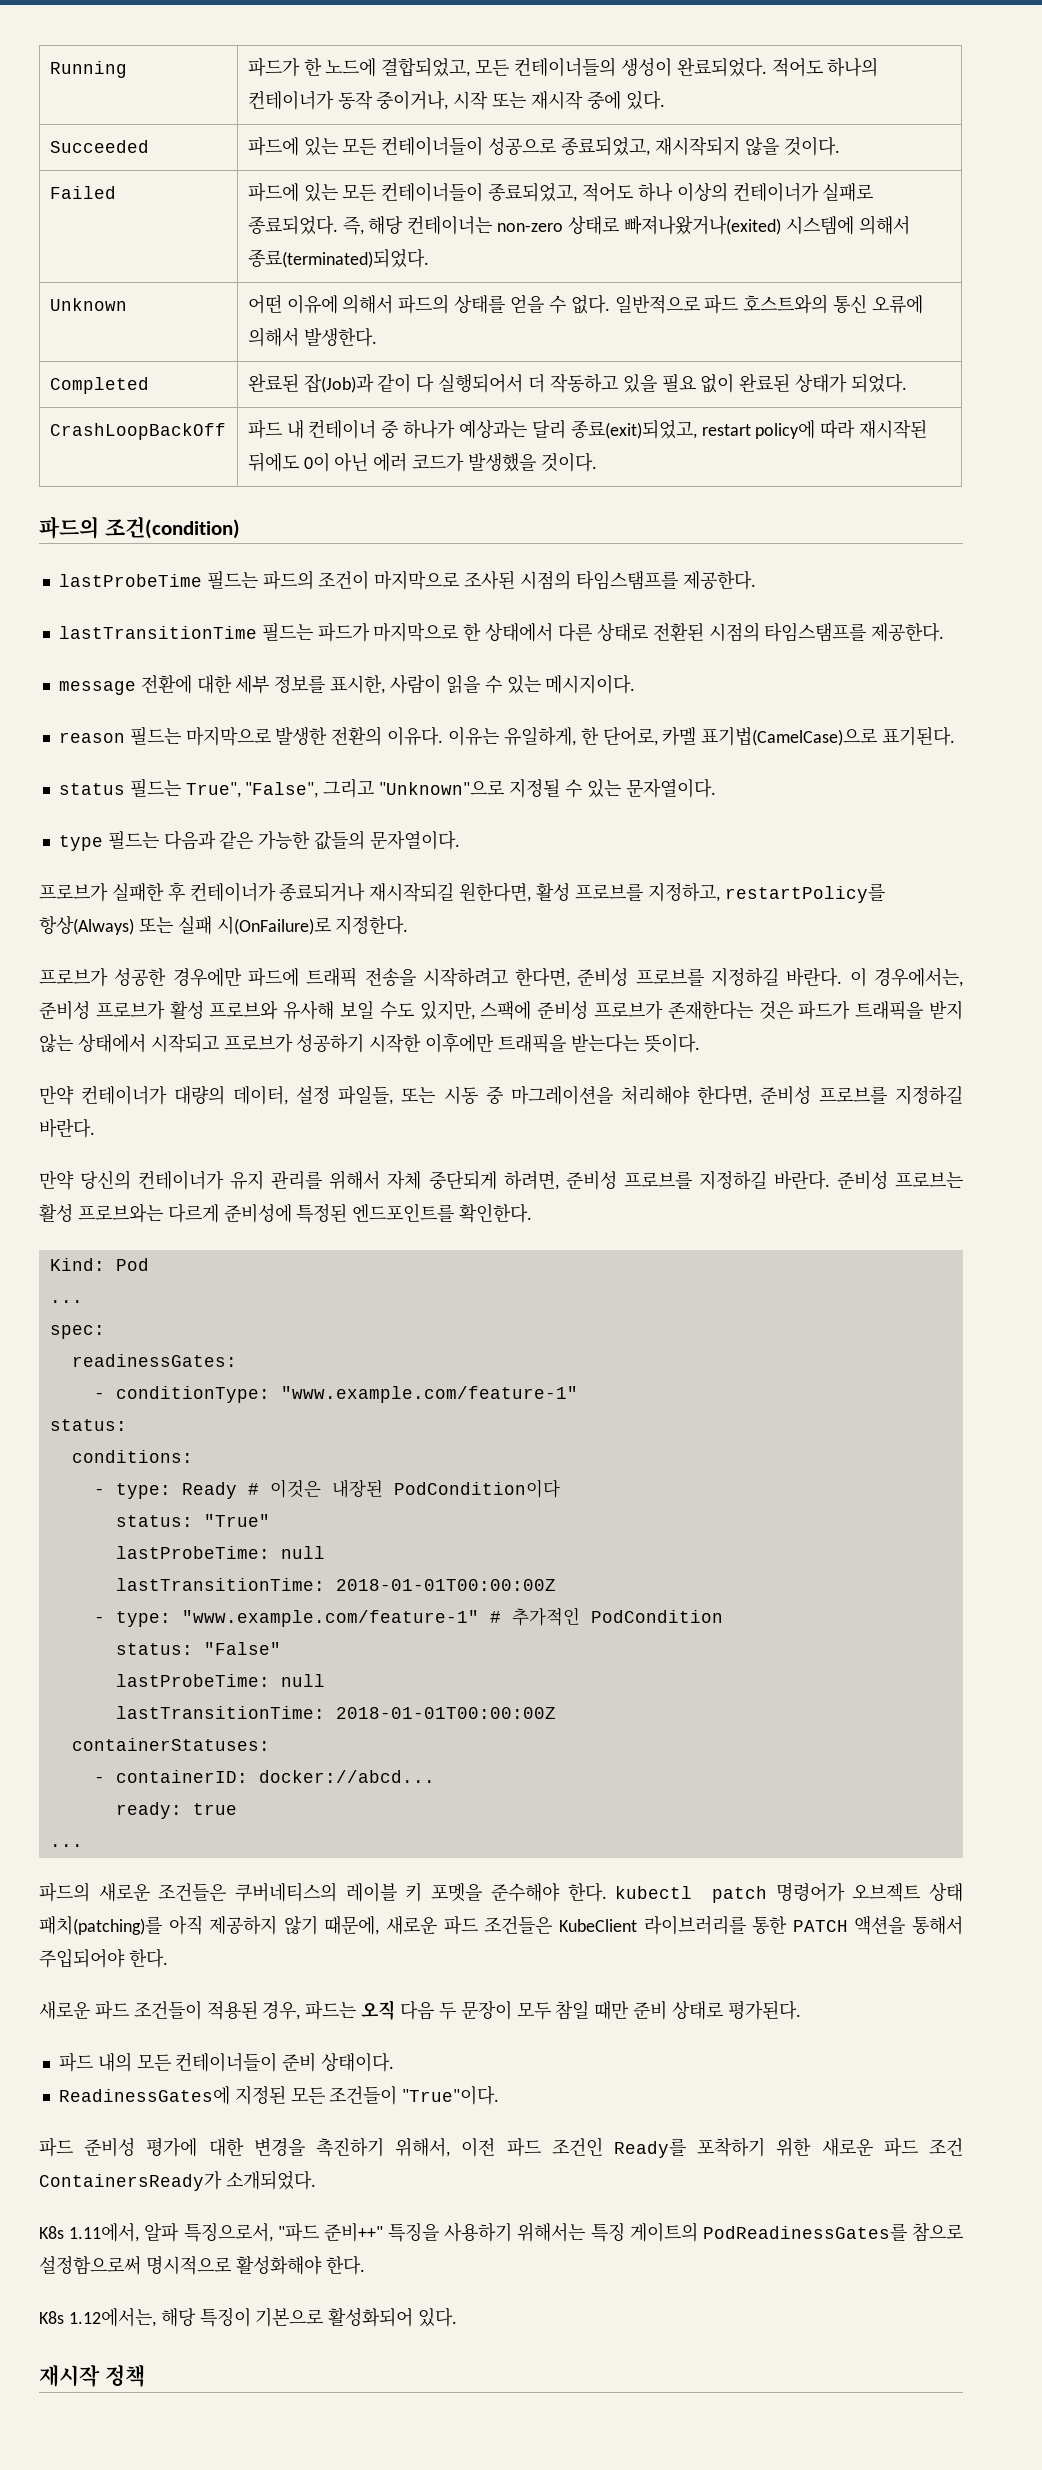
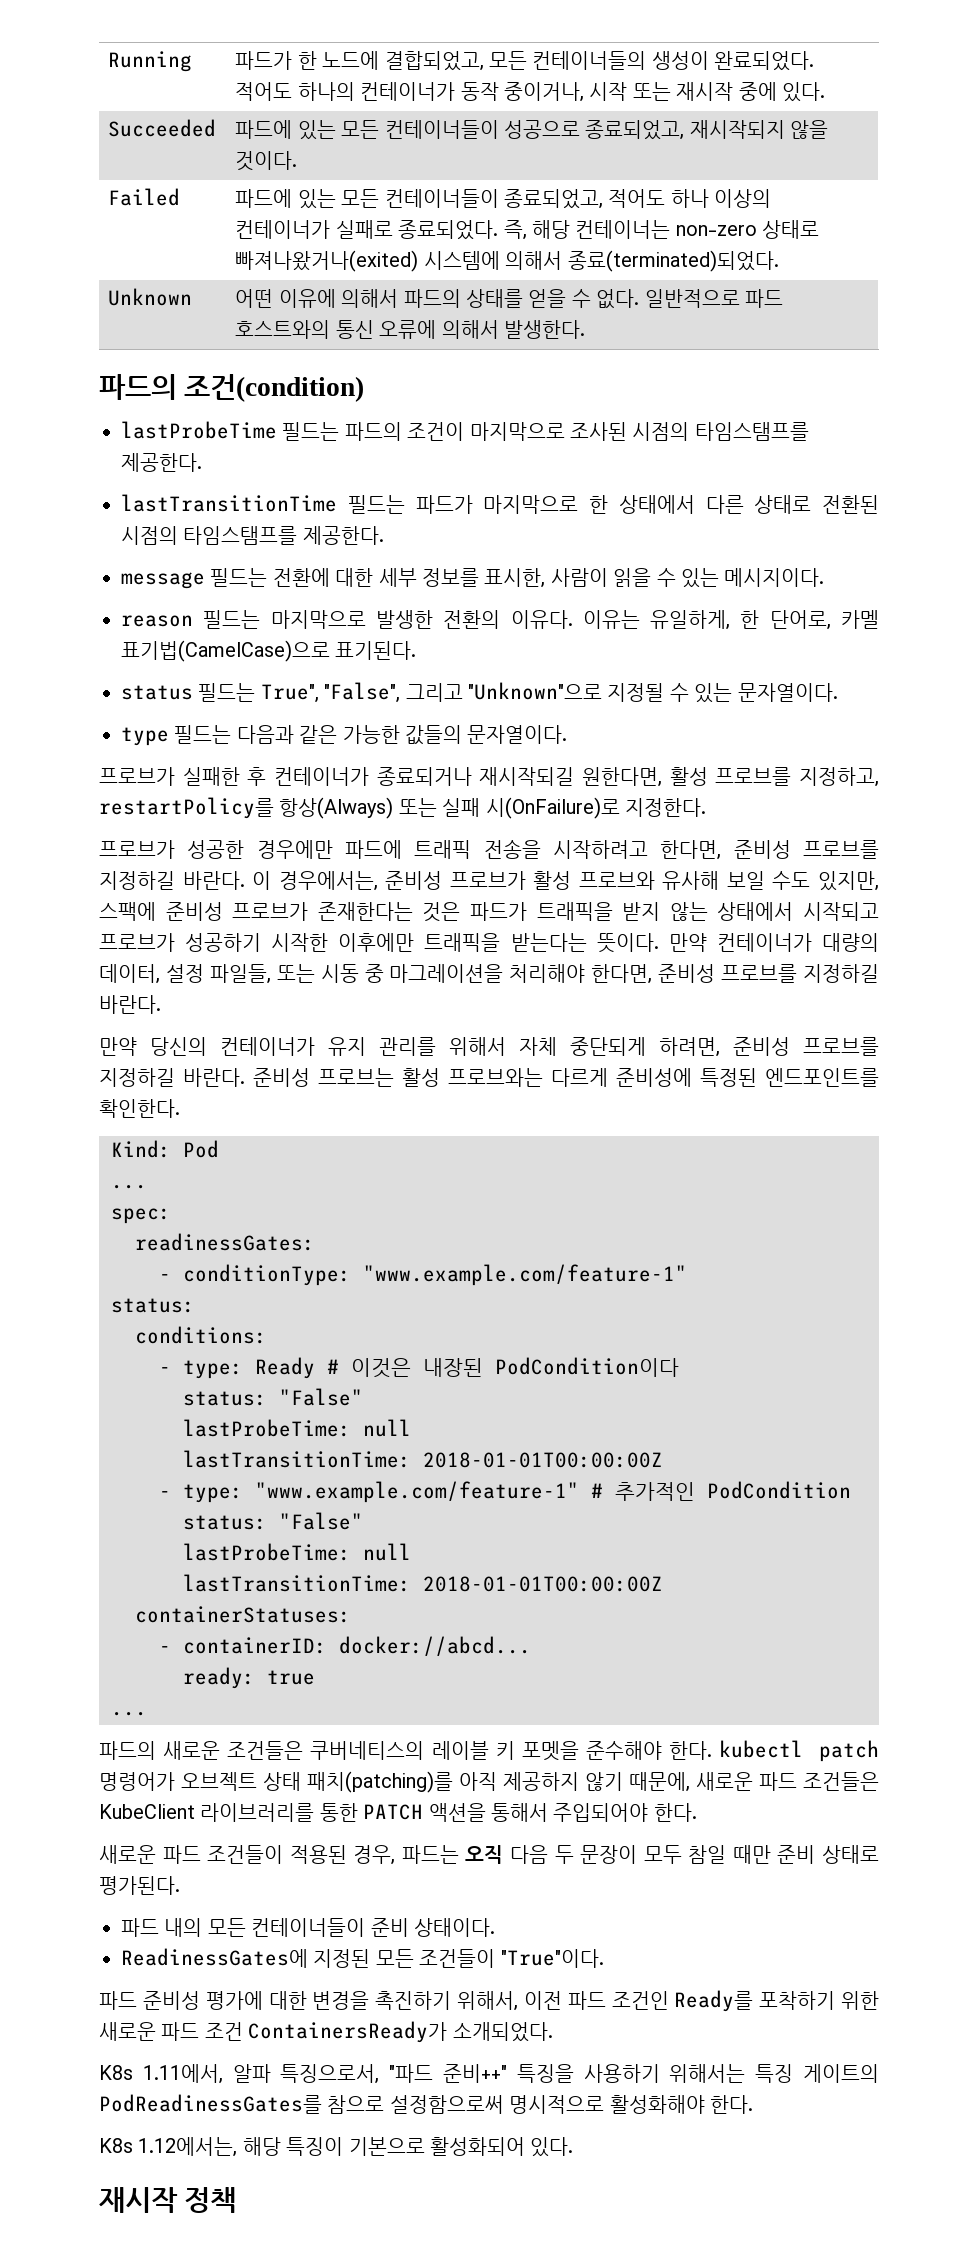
- Completed | 완료된 잡(Job)과 같이 다 실행되어서 더 작동하고 있을 필요 없이 완료된 상태가 되었다.
- CrashLoopBackOff | 파드 내 컨테이너 중 하나가 예상과는 달리 종료(exit)되었고, restart policy에 따라 재시작된 뒤에도 0이 아닌 에러 코드가 발생했을 것이다.
- message 전환에 대한 세부 정보를 표시한, 사람이 읽을 수 있는 메시지이다.
+ message 필드는 전환에 대한 세부 정보를 표시한, 사람이 읽을 수 있는 메시지이다.
- 이 경우에서는, 준비성 프로브가 활성 프로브와 유사해 보일 수도 있지만, 스팩에 준비성 프로브가 존재한다는 것은 파드가 트래픽을 받지 않는 상태에서 시작되고 프로브가 성공하기 시작한 이후에만 트래픽을 받는다는 뜻이다.
- 만약 컨테이너가 대량의 데이터, 설정 파일들, 또는 시동 중 마그레이션을 처리해야 한다면, 준비성 프로브를 지정하길 바란다.
+ 이 경우에서는, 준비성 프로브가 활성 프로브와 유사해 보일 수도 있지만, 스팩에 준비성 프로브가 존재한다는 것은 파드가 트래픽을 받지 않는 상태에서 시작되고 프로브가 성공하기 시작한 이후에만 트래픽을 받는다는 뜻이다. 만약 컨테이너가 대량의 데이터, 설정 파일들, 또는 시동 중 마그레이션을 처리해야 한다면, 준비성 프로브를 지정하길 바란다.
  - type: Ready # 이것은 내장된 PodCondition이다
- status: "True"
+ status: "False"

